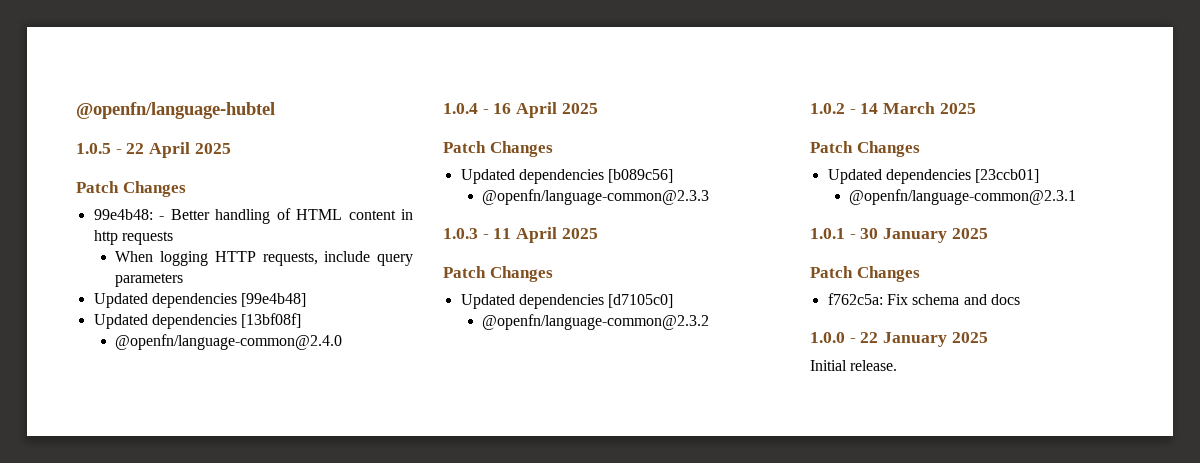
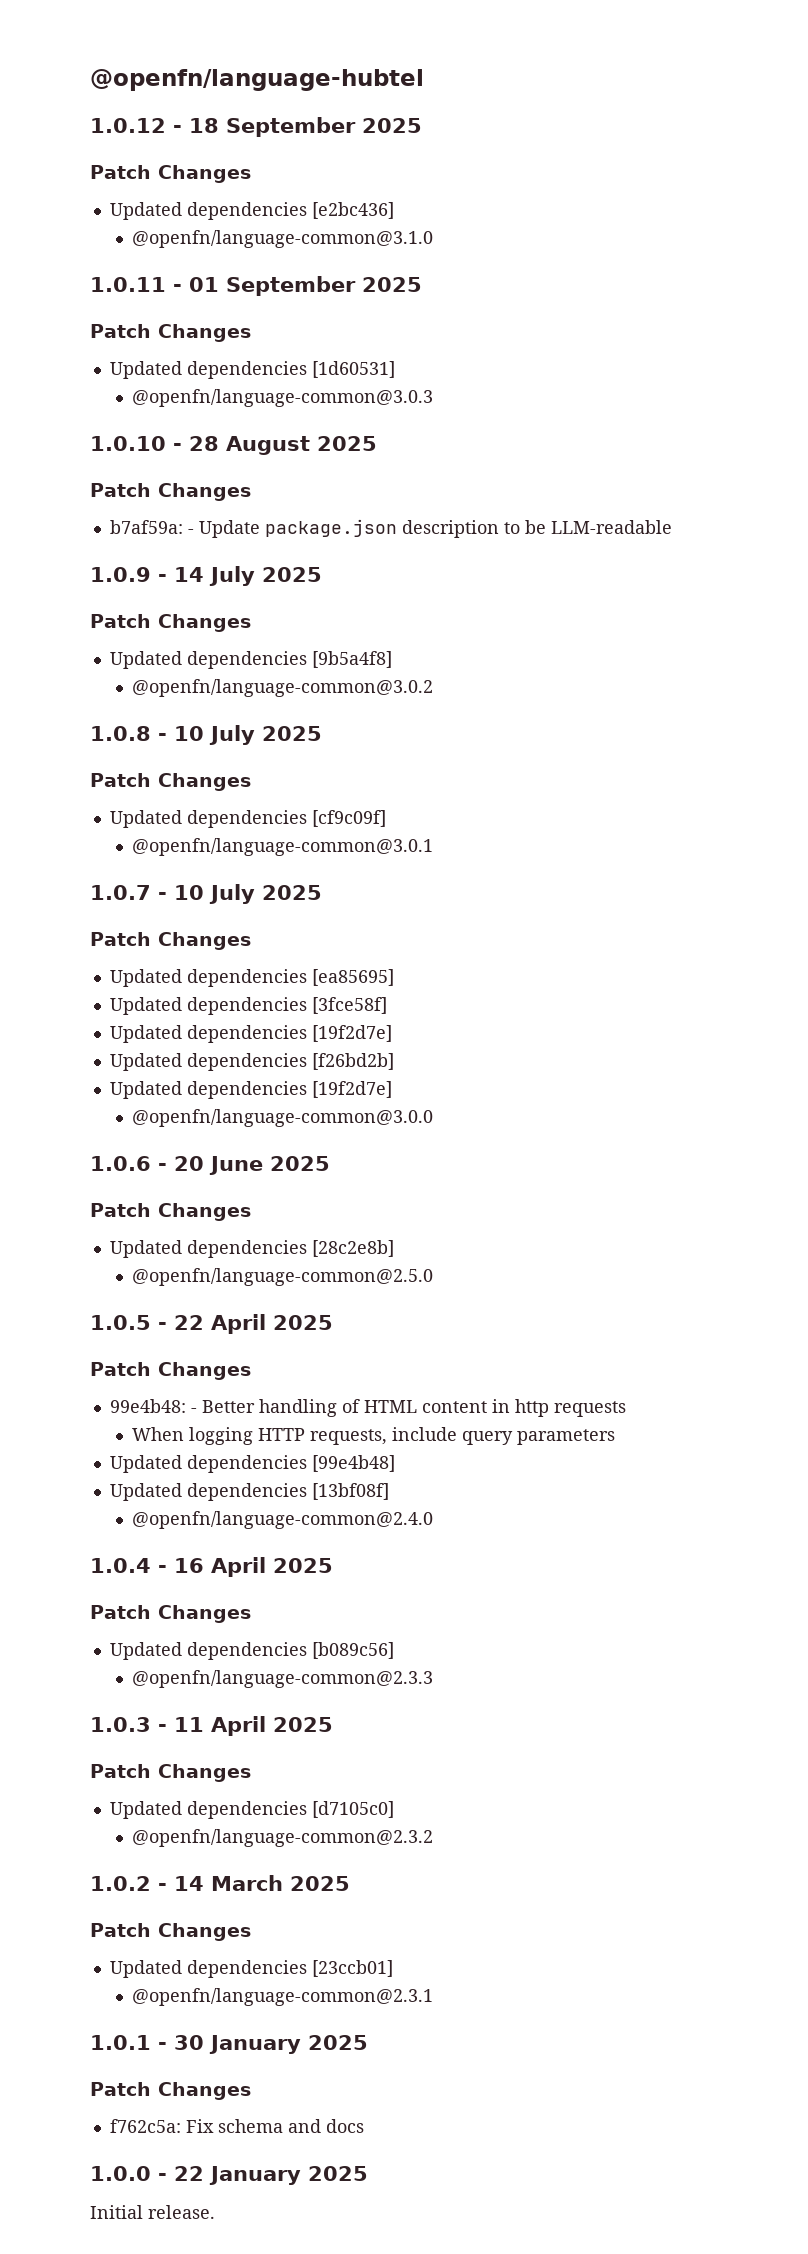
+ 1.0.12 - 18 September 2025
+ Patch Changes
+ Updated dependencies [e2bc436]
+ @openfn/language-common@3.1.0
+ 1.0.11 - 01 September 2025
+ Patch Changes
+ Updated dependencies [1d60531]
+ @openfn/language-common@3.0.3
+ 1.0.10 - 28 August 2025
+ Patch Changes
+ b7af59a: - Update package.json description to be LLM-readable
+ 1.0.9 - 14 July 2025
+ Patch Changes
+ Updated dependencies [9b5a4f8]
+ @openfn/language-common@3.0.2
+ 1.0.8 - 10 July 2025
+ Patch Changes
+ Updated dependencies [cf9c09f]
+ @openfn/language-common@3.0.1
+ 1.0.7 - 10 July 2025
+ Patch Changes
+ Updated dependencies [ea85695]
+ Updated dependencies [3fce58f]
+ Updated dependencies [19f2d7e]
+ Updated dependencies [f26bd2b]
+ Updated dependencies [19f2d7e]
+ @openfn/language-common@3.0.0
+ 1.0.6 - 20 June 2025
+ Patch Changes
+ Updated dependencies [28c2e8b]
+ @openfn/language-common@2.5.0

